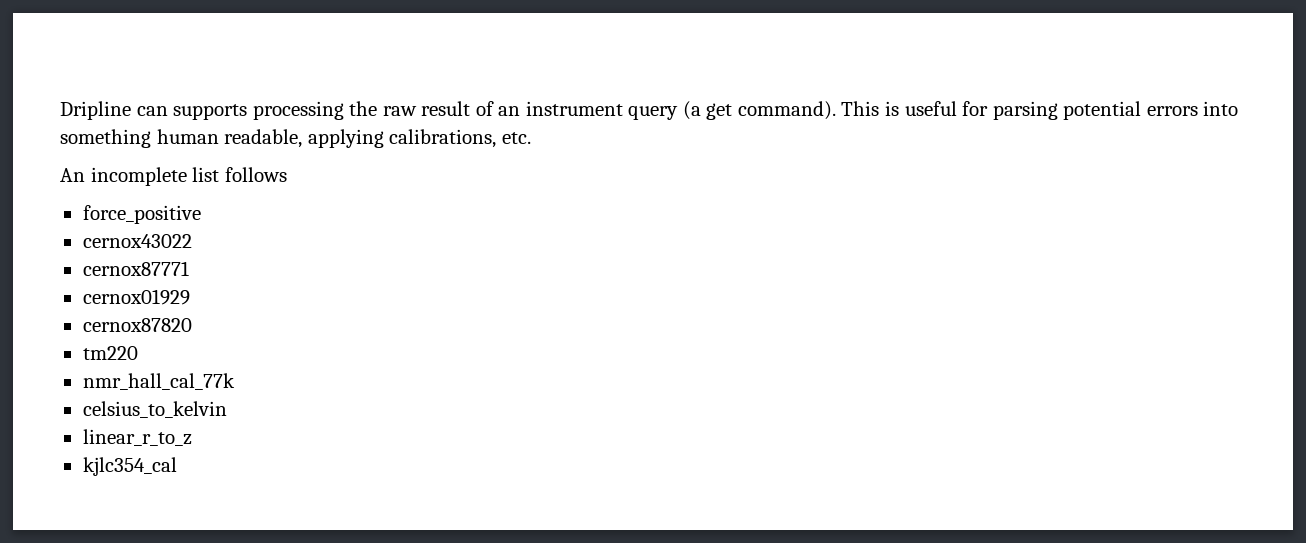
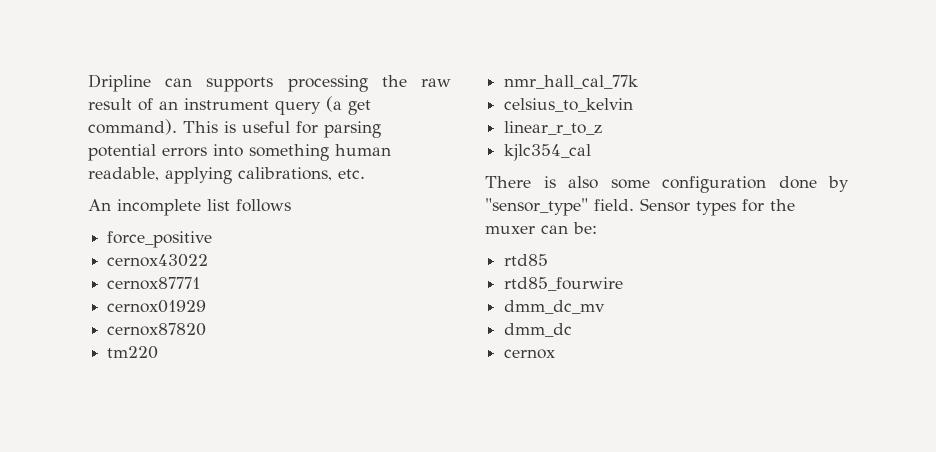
+ There is also some configuration done by "sensor_type" field. Sensor types for the muxer can be:
+ rtd85
+ rtd85_fourwire
+ dmm_dc_mv
+ dmm_dc
+ cernox

